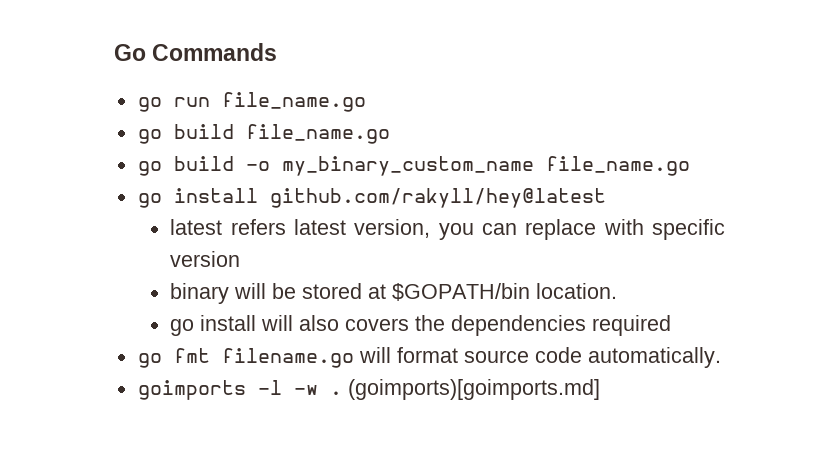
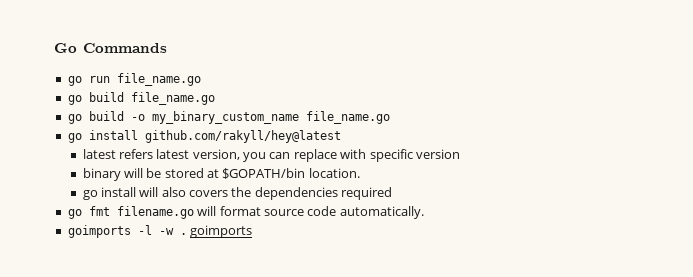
- goimports -l -w . (goimports)[goimports.md]
+ goimports -l -w . goimports

